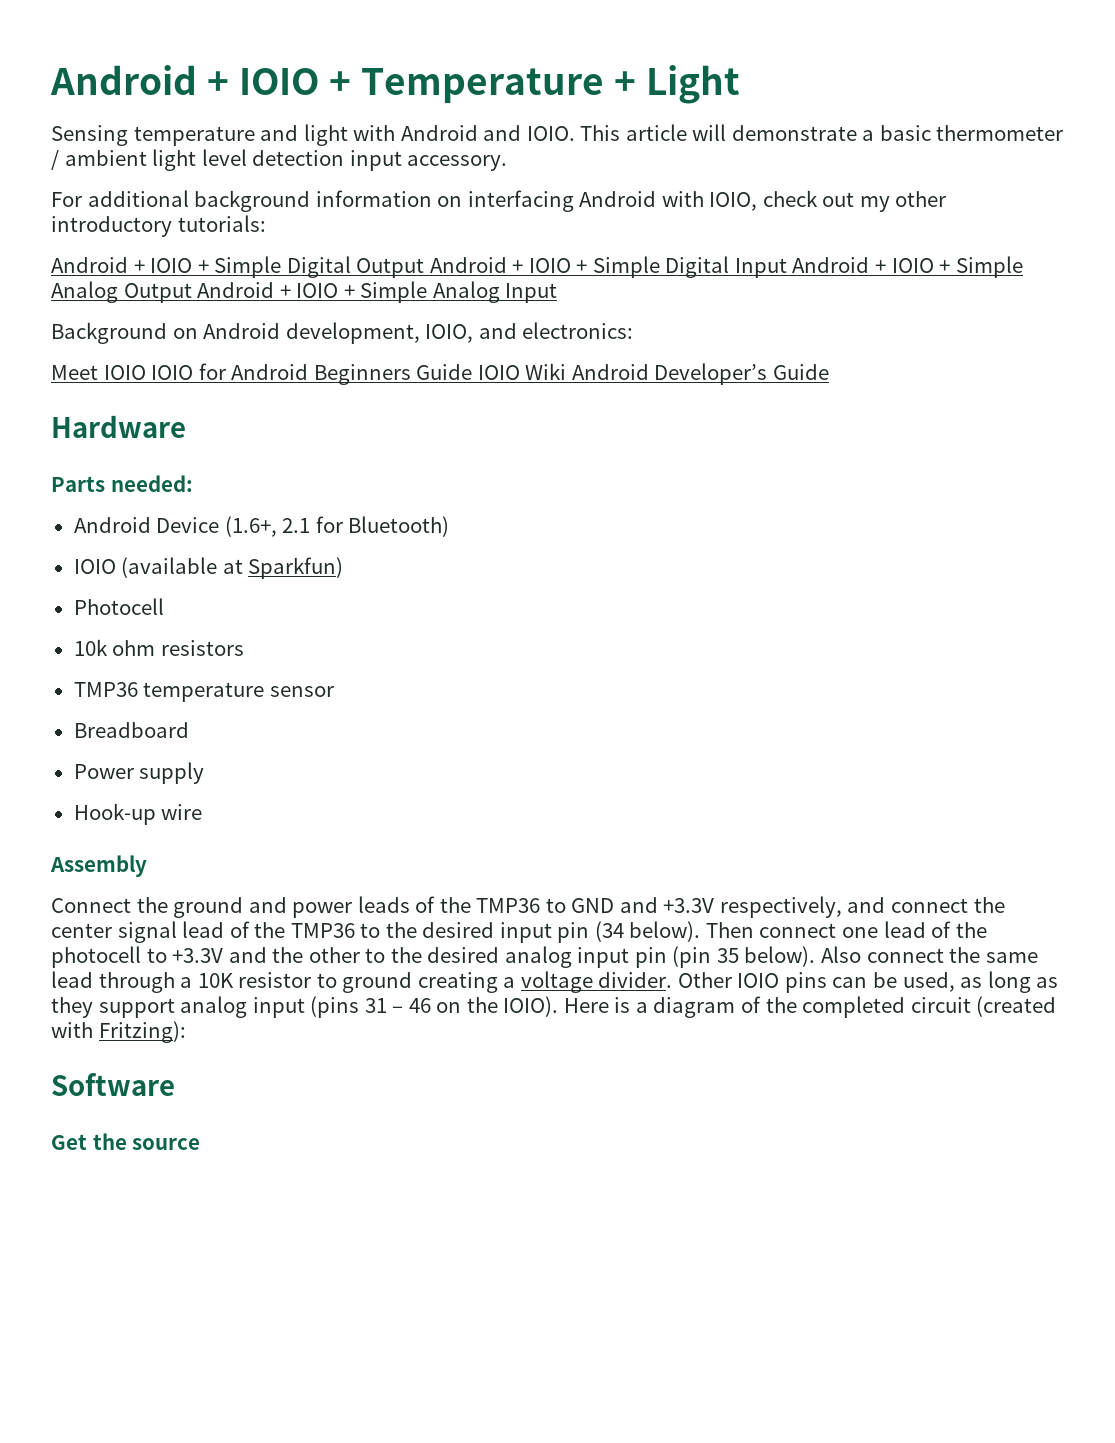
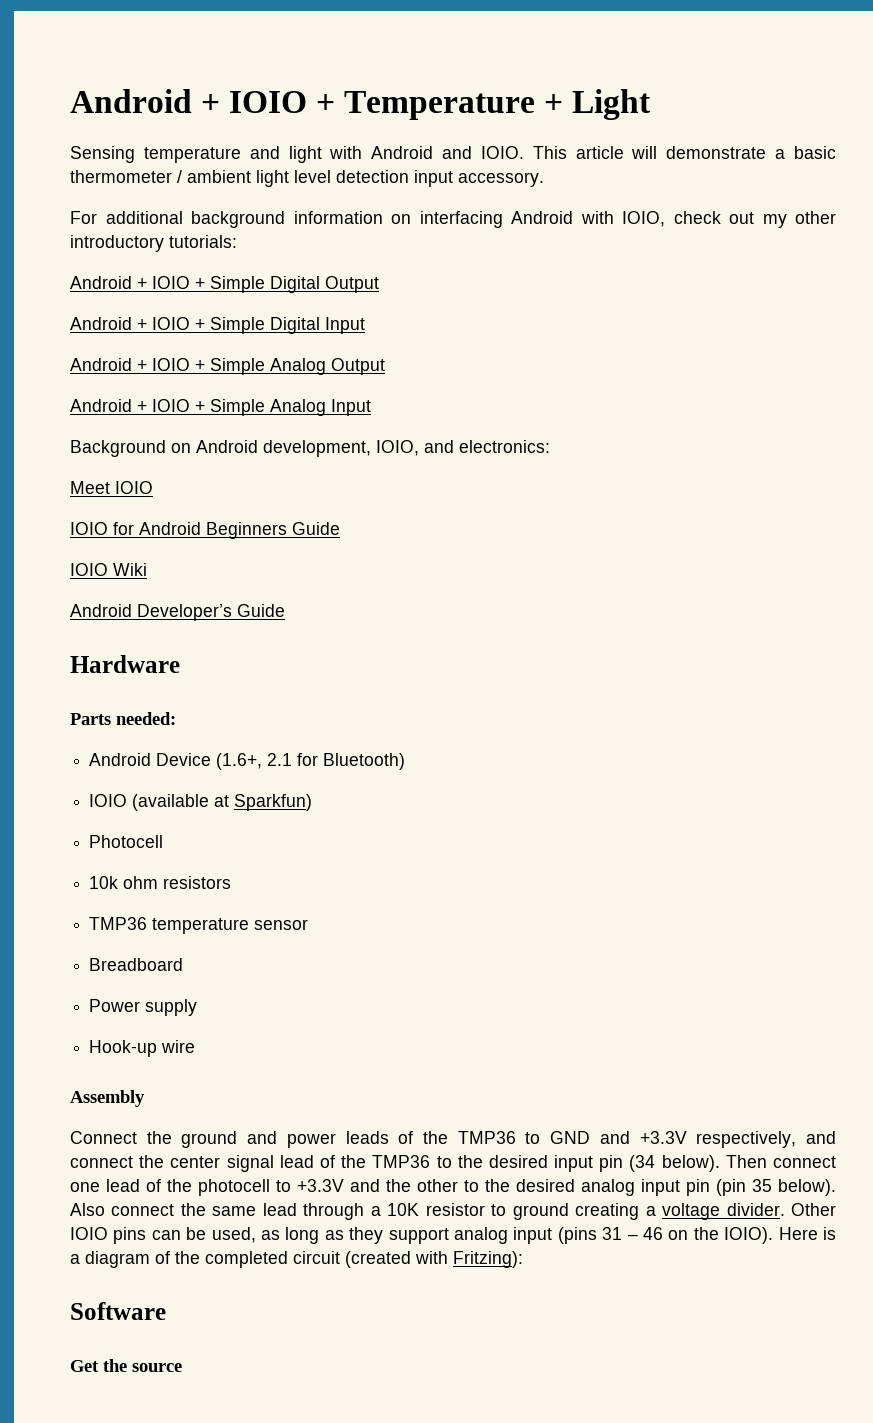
- Android + IOIO + Simple Digital Output Android + IOIO + Simple Digital Input Android + IOIO + Simple Analog Output Android + IOIO + Simple Analog Input
+ Android + IOIO + Simple Digital Output
+ Android + IOIO + Simple Digital Input
+ Android + IOIO + Simple Analog Output
+ Android + IOIO + Simple Analog Input
- Meet IOIO IOIO for Android Beginners Guide IOIO Wiki Android Developer’s Guide
+ Meet IOIO
+ IOIO for Android Beginners Guide
+ IOIO Wiki
+ Android Developer’s Guide

